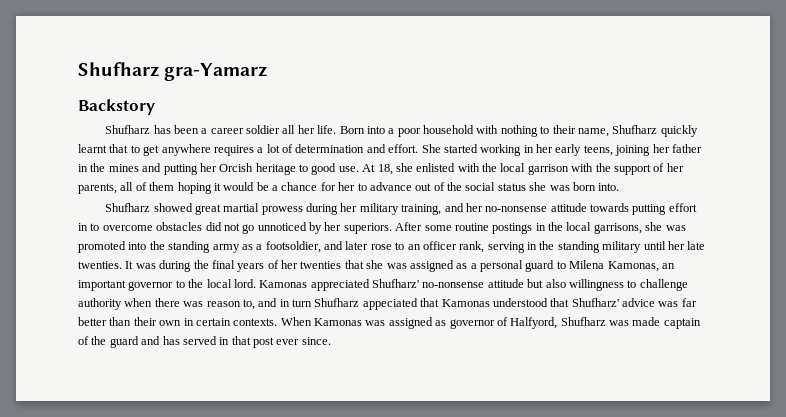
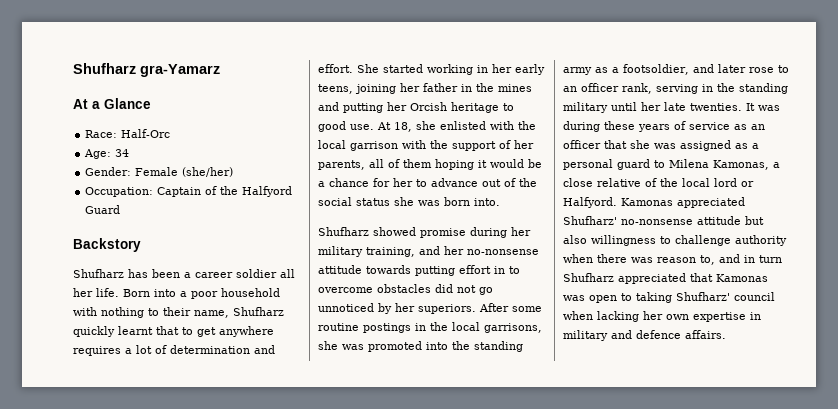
+ At a Glance
+ Race: Half-Orc
+ Age: 34
+ Gender: Female (she/her)
+ Occupation: Captain of the Halfyord Guard
- Shufharz showed great martial prowess during her military training, and her no-nonsense attitude towards putting effort in to overcome obstacles did not go unnoticed by her superiors.
+ Shufharz showed promise during her military training, and her no-nonsense attitude towards putting effort in to overcome obstacles did not go unnoticed by her superiors.
- It was during the final years of her twenties that she was assigned as a personal guard to Milena Kamonas, an important governor to the local lord.
+ It was during these years of service as an officer that she was assigned as a personal guard to Milena Kamonas, a close relative of the local lord or Halfyord.
- Kamonas appreciated Shufharz' no-nonsense attitude but also willingness to challenge authority when there was reason to, and in turn Shufharz appeciated that Kamonas understood that Shufharz' advice was far better than their own in certain contexts. When Kamonas was assigned as governor of Halfyord, Shufharz was made captain of the guard and has served in that post ever since.
+ Kamonas appreciated Shufharz' no-nonsense attitude but also willingness to challenge authority when there was reason to, and in turn Shufharz appreciated that Kamonas was open to taking Shufharz' council when lacking her own expertise in military and defence affairs.

